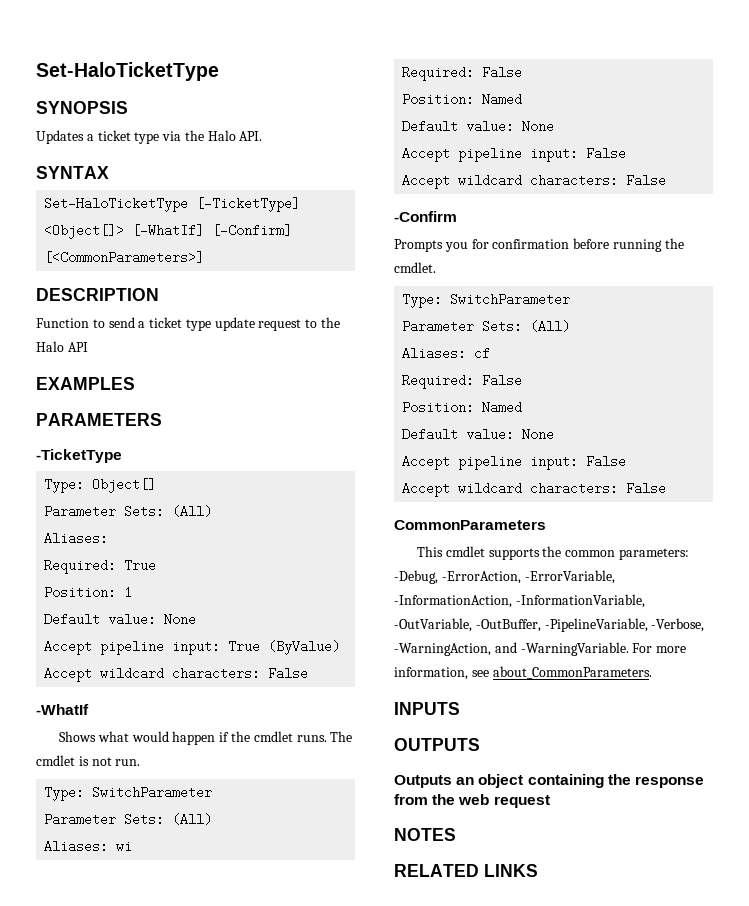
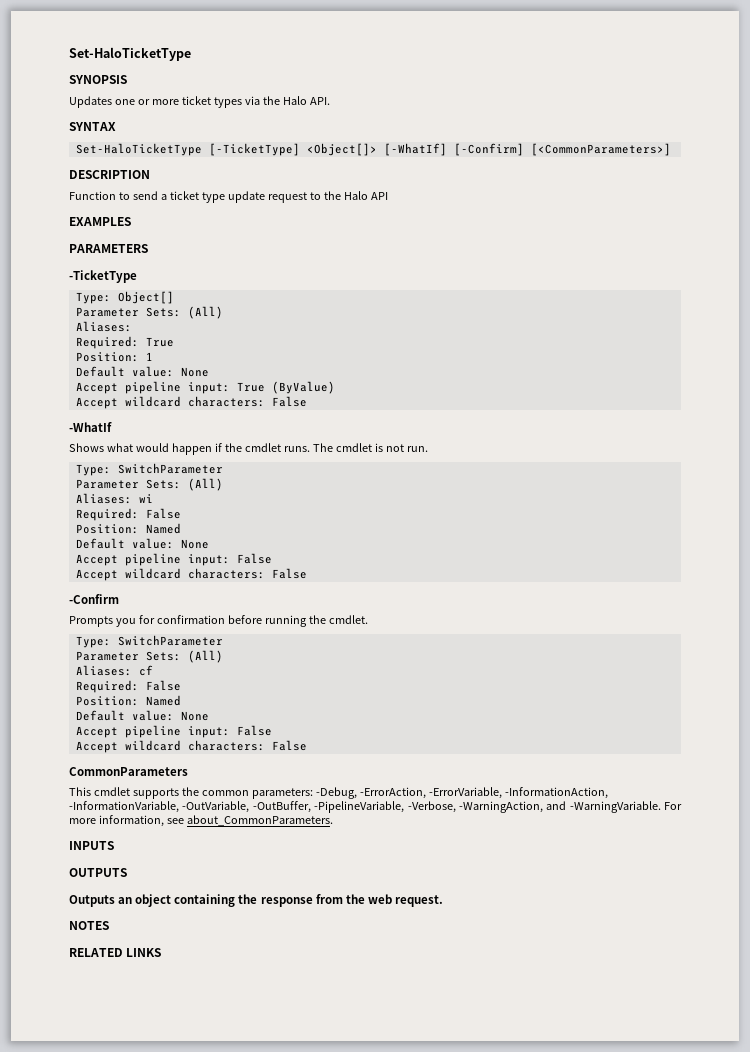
- Updates a ticket type via the Halo API.
+ Updates one or more ticket types via the Halo API.
- Outputs an object containing the response from the web request
+ Outputs an object containing the response from the web request.

